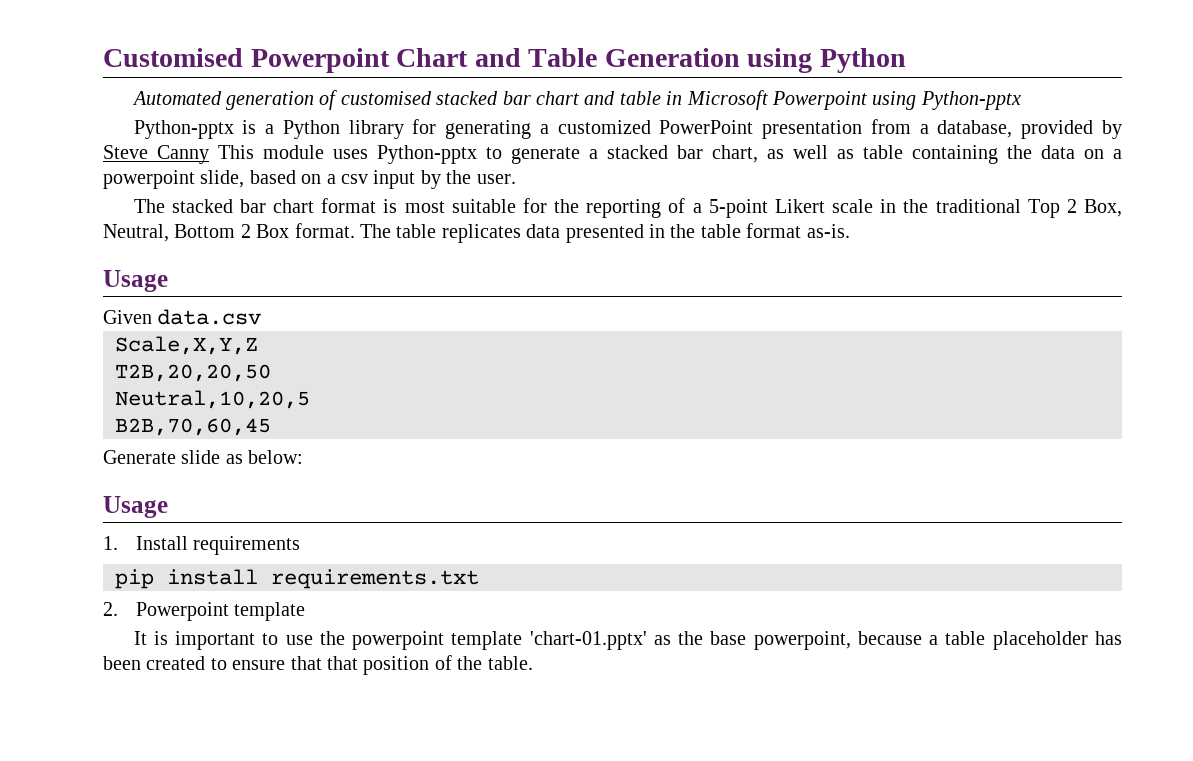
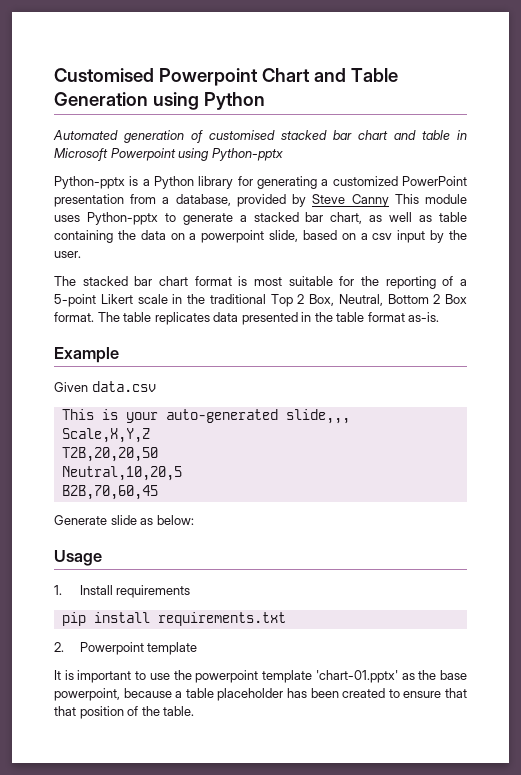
  The table replicates data presented in the table format as-is.
- Usage
+ Example
+ This is your auto-generated slide,,,

